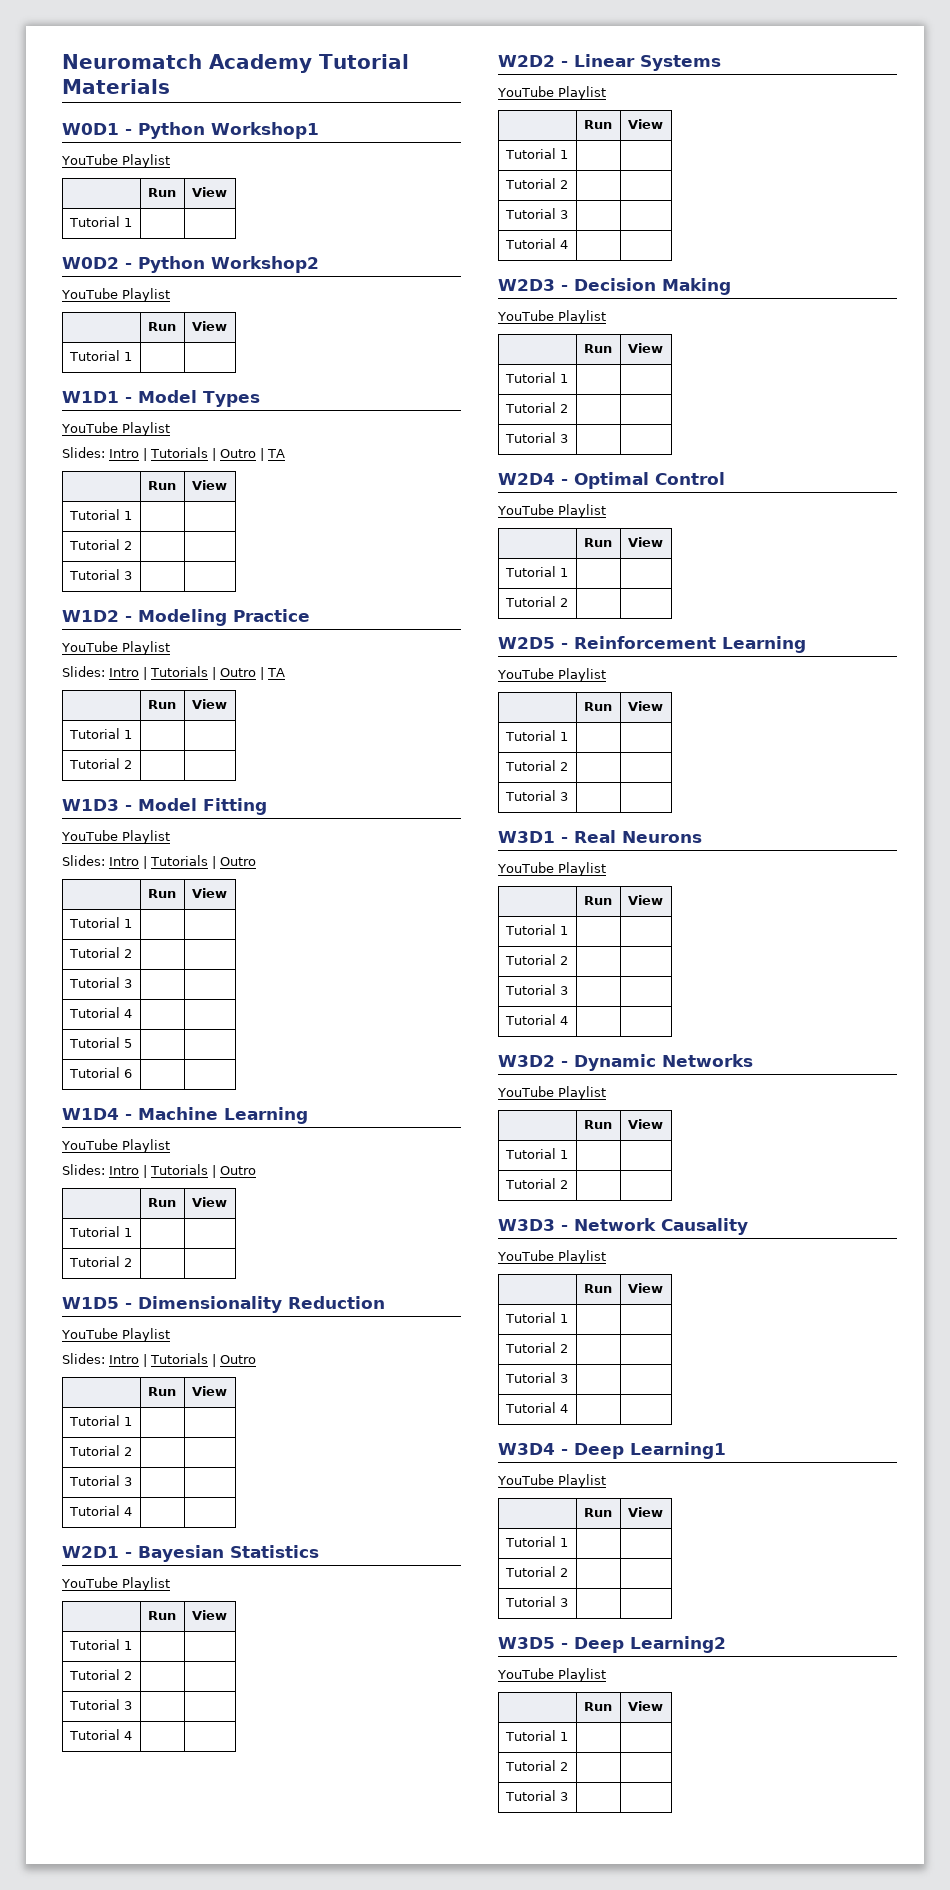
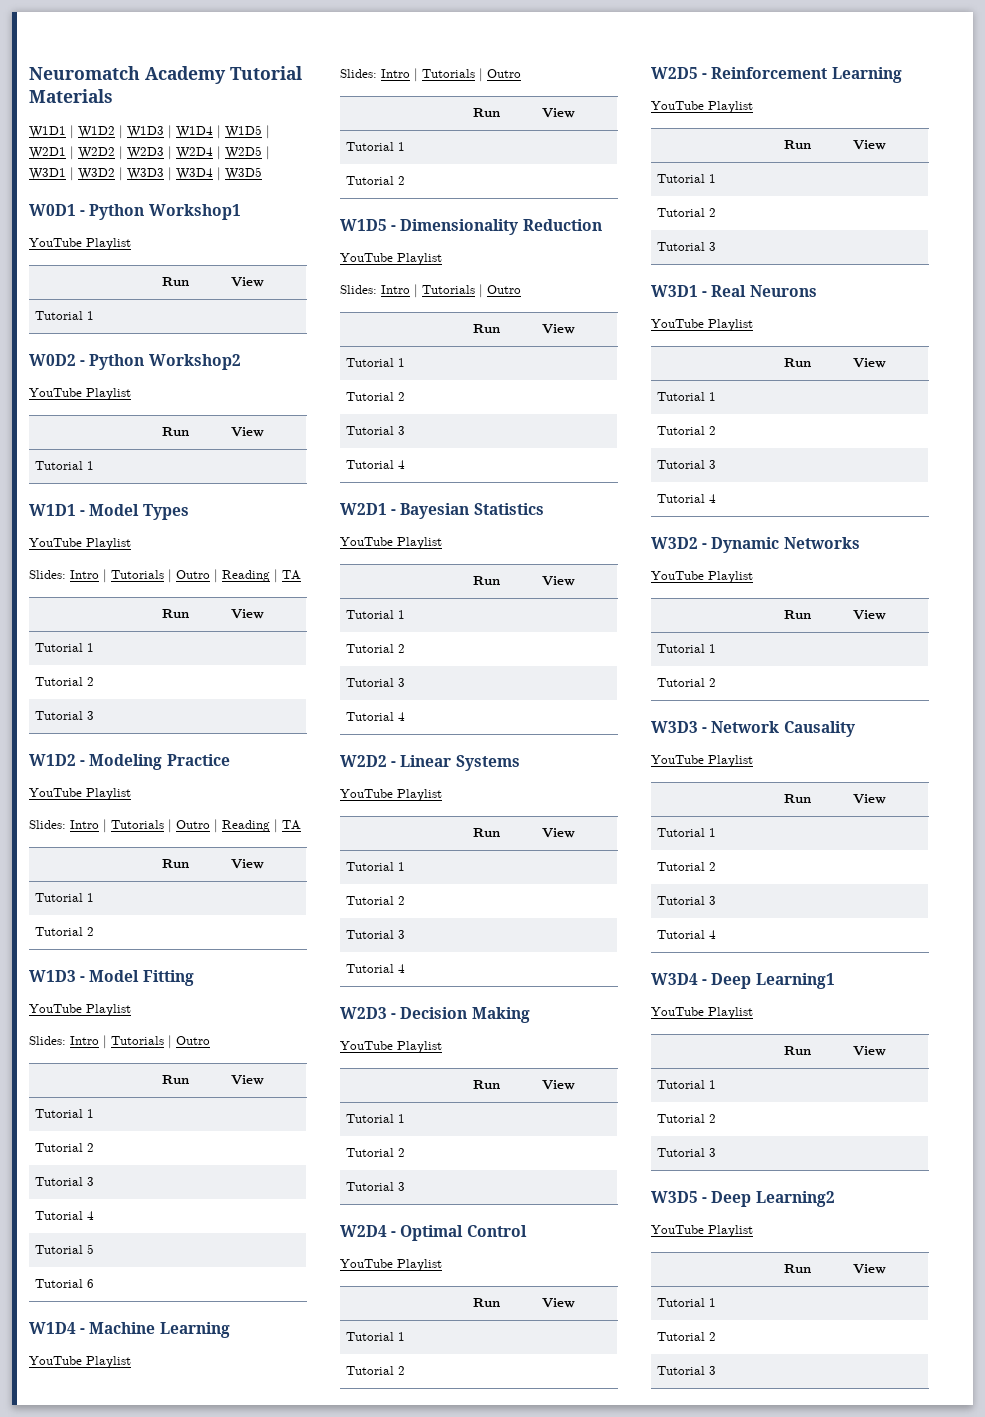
+ W1D1 | W1D2 | W1D3 | W1D4 | W1D5 | W2D1 | W2D2 | W2D3 | W2D4 | W2D5 | W3D1 | W3D2 | W3D3 | W3D4 | W3D5
  W1D1 - Model Types
  YouTube Playlist
- Slides: Intro | Tutorials | Outro | TA
+ Slides: Intro | Tutorials | Outro | Reading | TA
  W1D2 - Modeling Practice
  YouTube Playlist
- Slides: Intro | Tutorials | Outro | TA
+ Slides: Intro | Tutorials | Outro | Reading | TA

